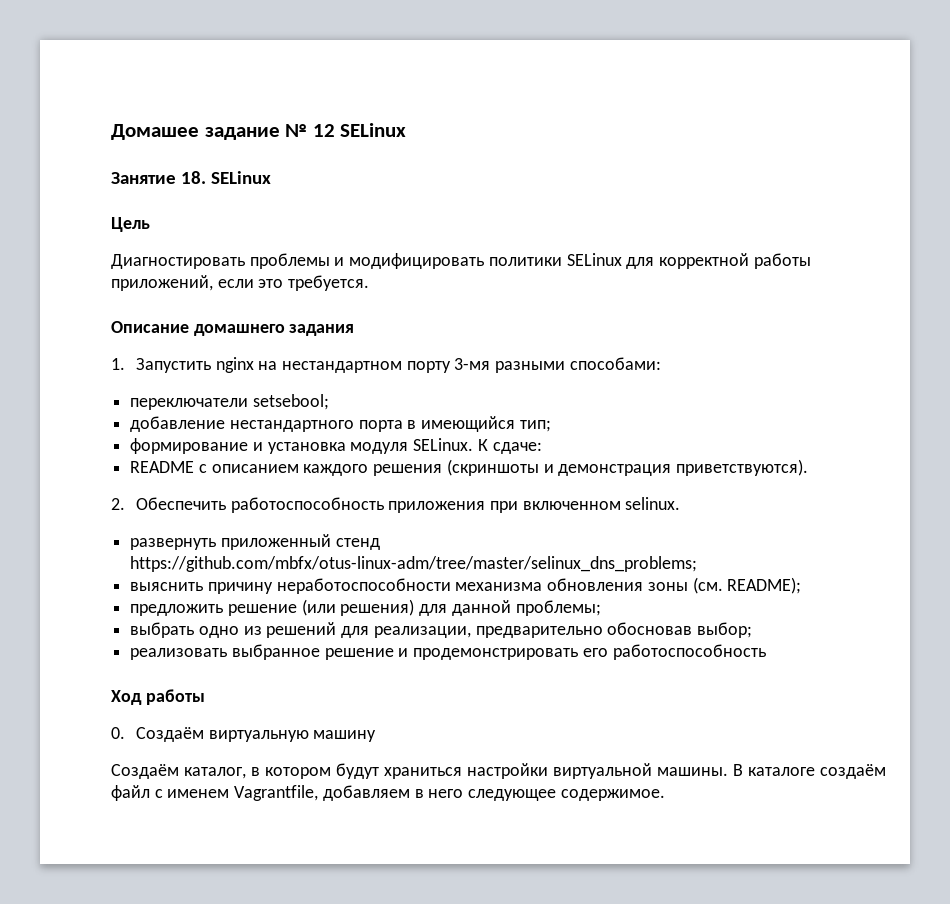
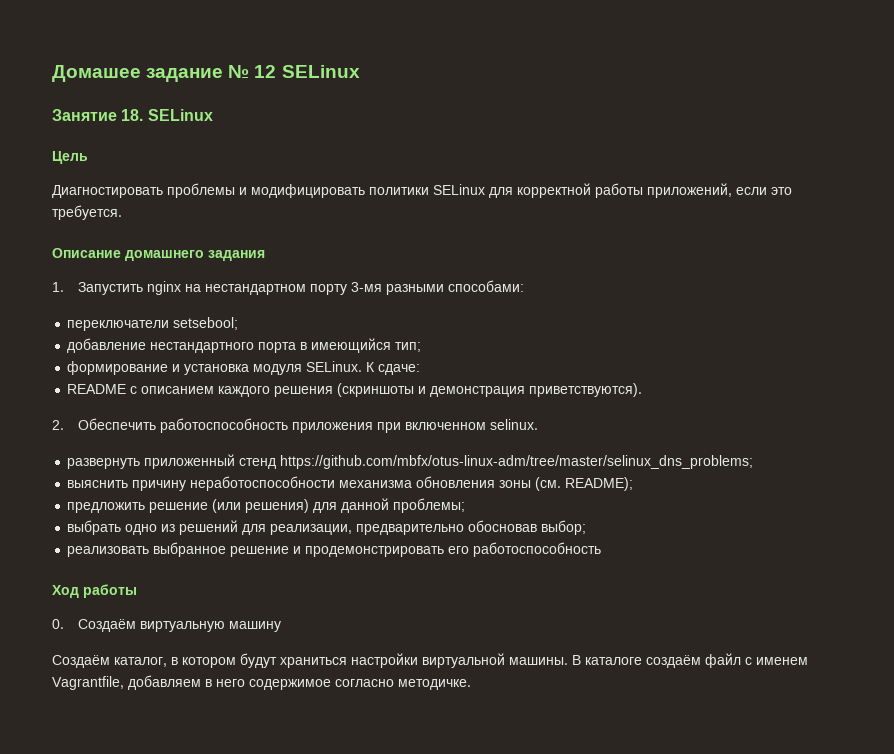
- В каталоге создаём файл с именем Vagrantfile, добавляем в него следующее содержимое.
+ В каталоге создаём файл с именем Vagrantfile, добавляем в него содержимое согласно методичке.

